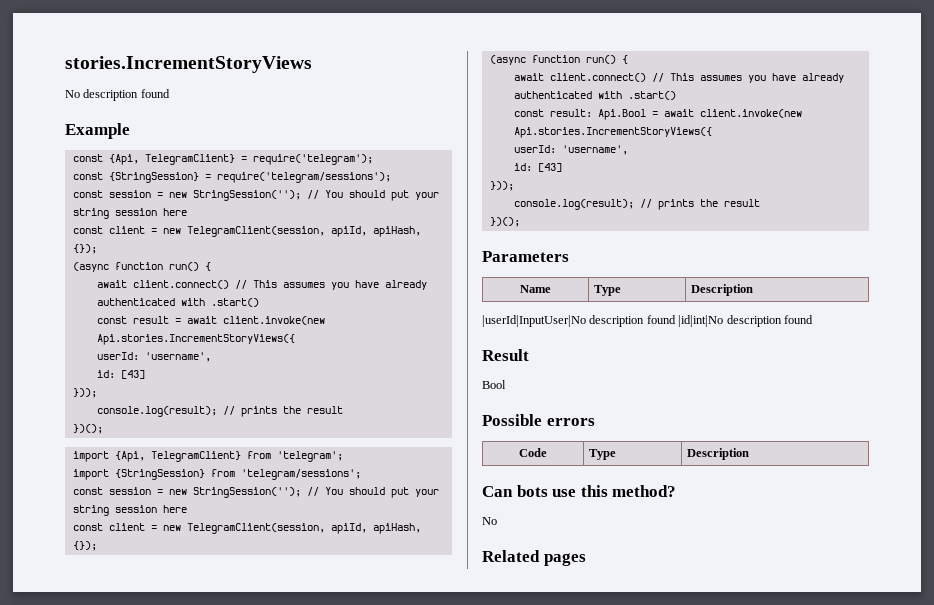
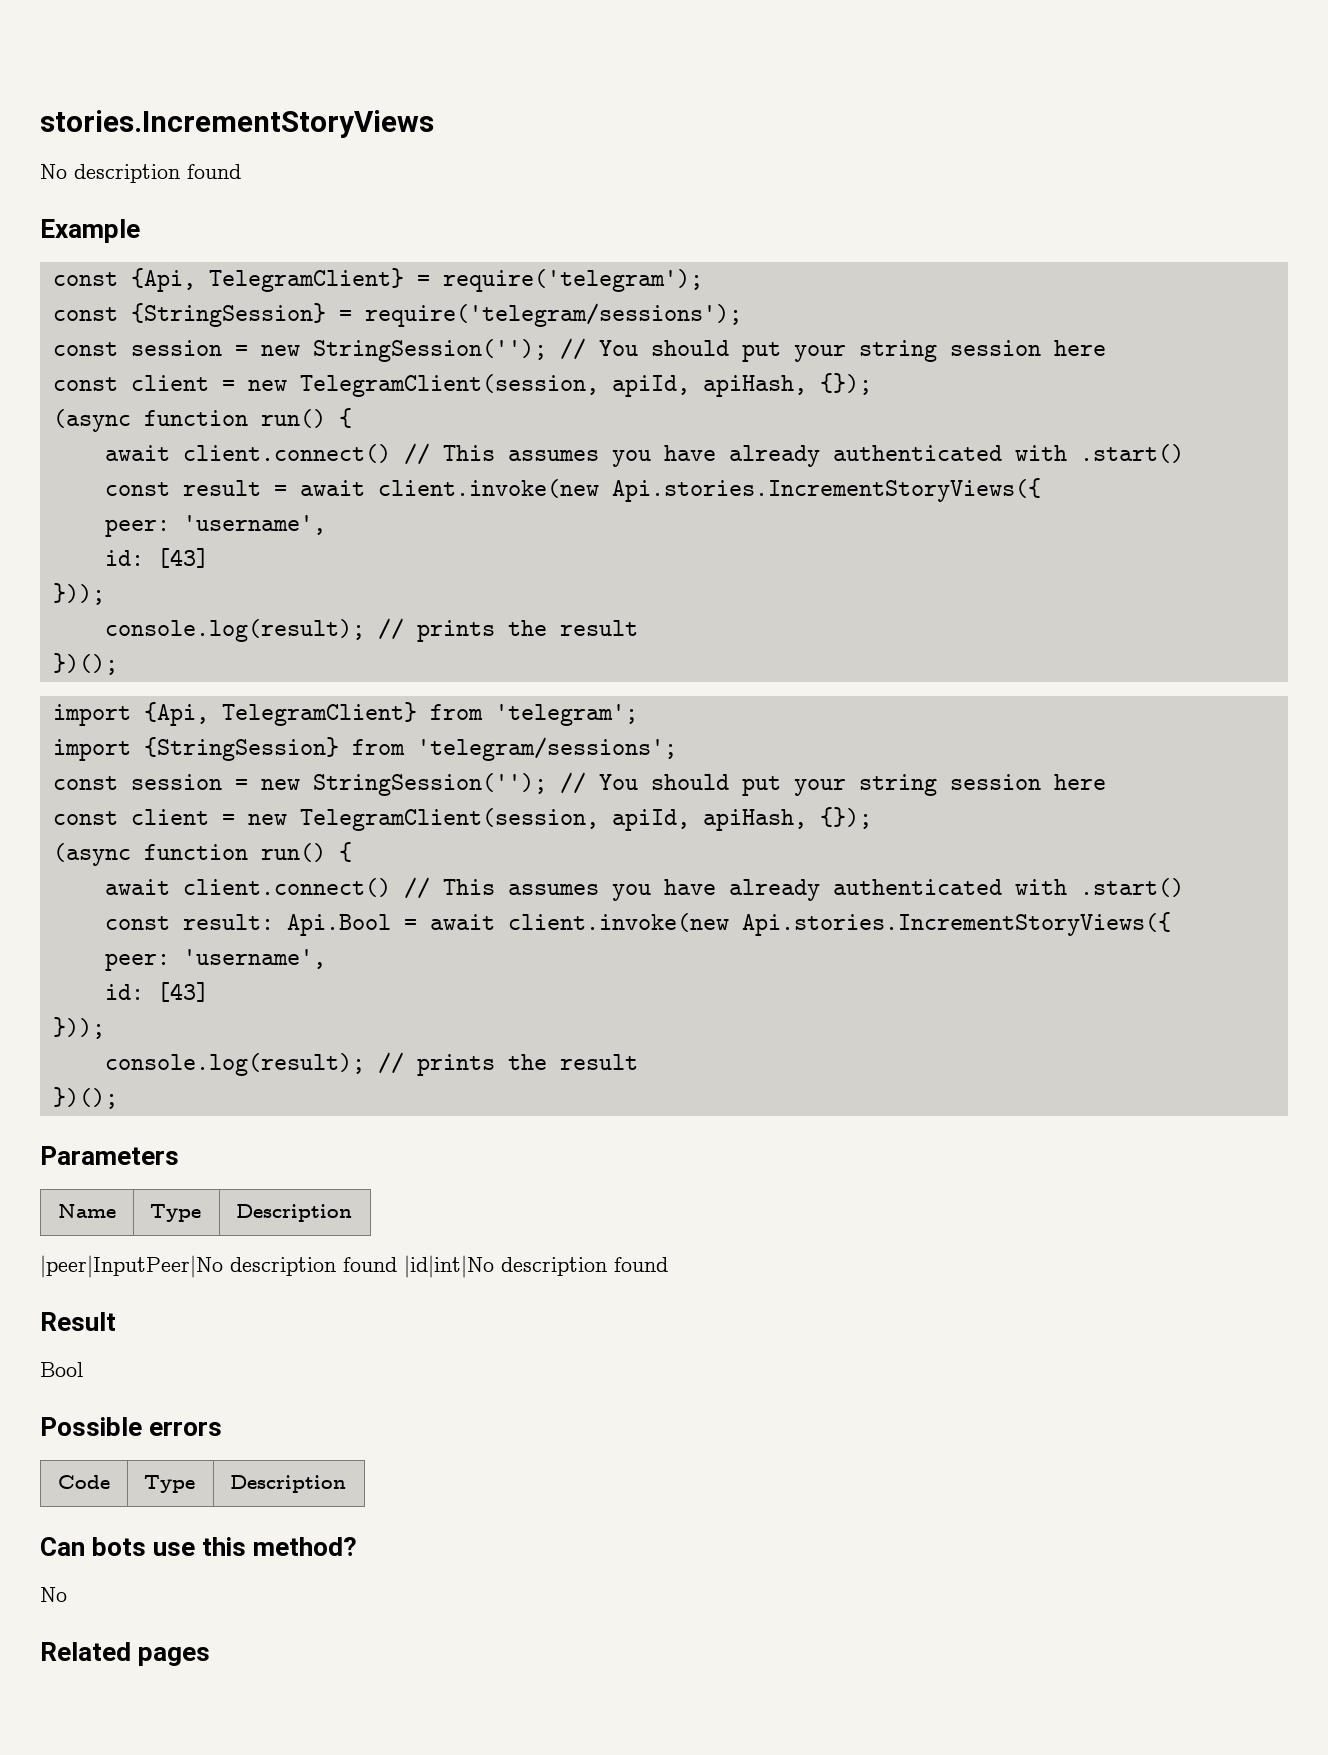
  const result = await client.invoke(new Api.stories.IncrementStoryViews({
- userId: 'username',
+ peer: 'username',
  const result: Api.Bool = await client.invoke(new Api.stories.IncrementStoryViews({
- userId: 'username',
+ peer: 'username',
- |userId|InputUser|No description found |id|int|No description found
+ |peer|InputPeer|No description found |id|int|No description found

